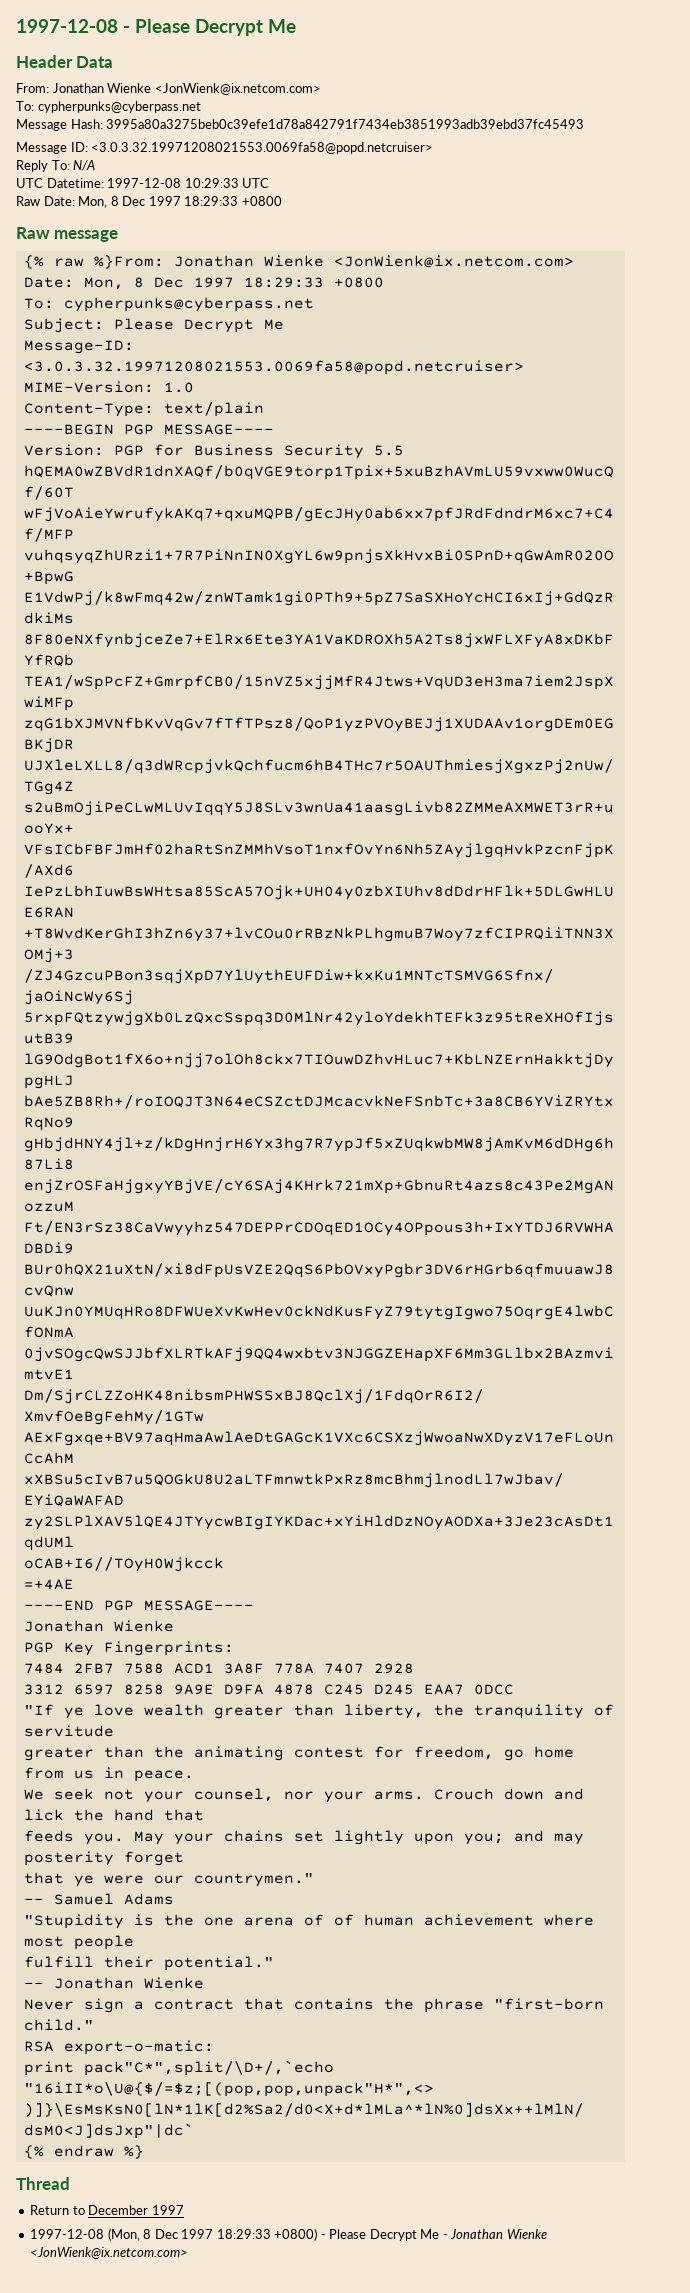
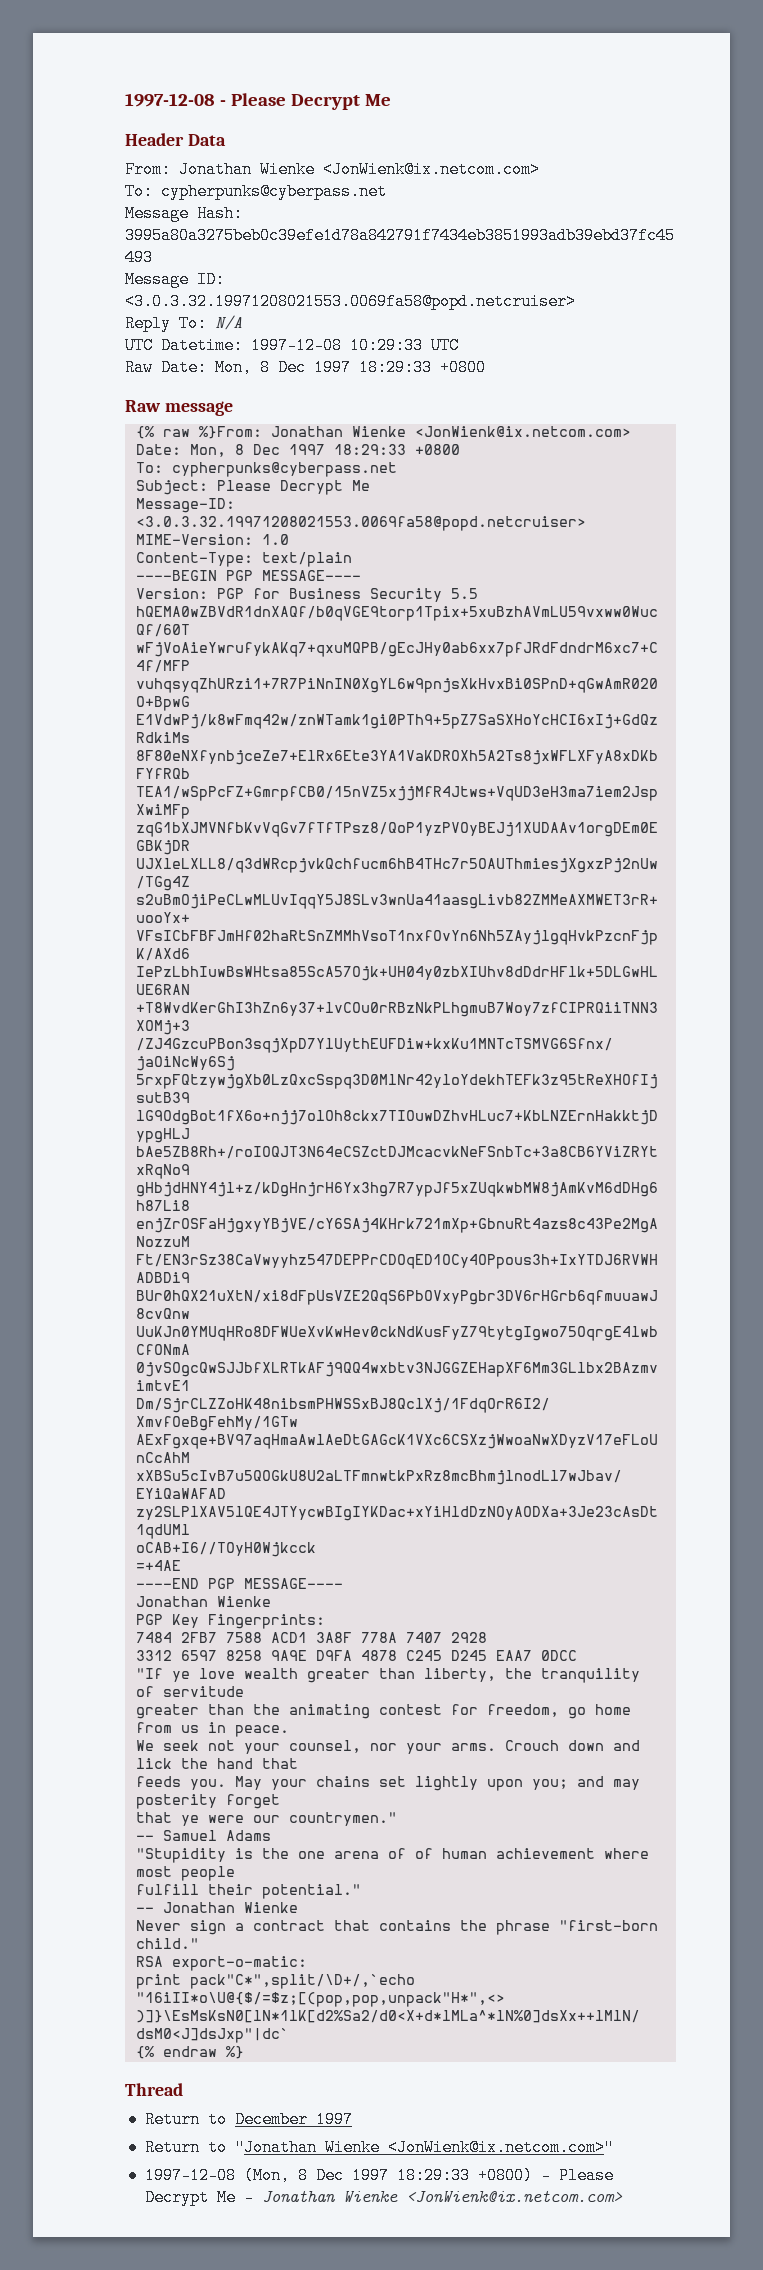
+ Return to "Jonathan Wienke <JonWienk@ix.netcom.com>"

